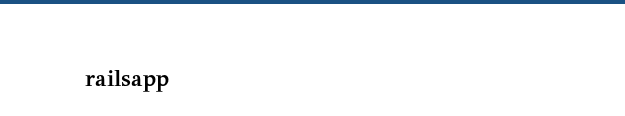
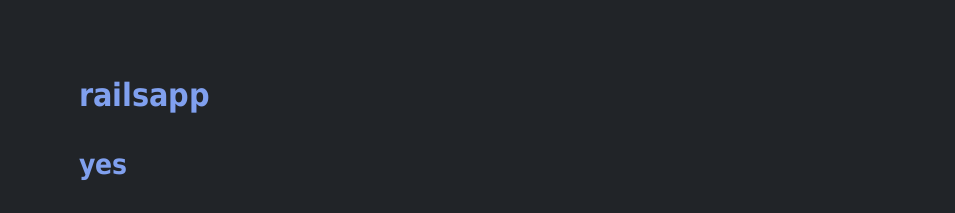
+ yes

